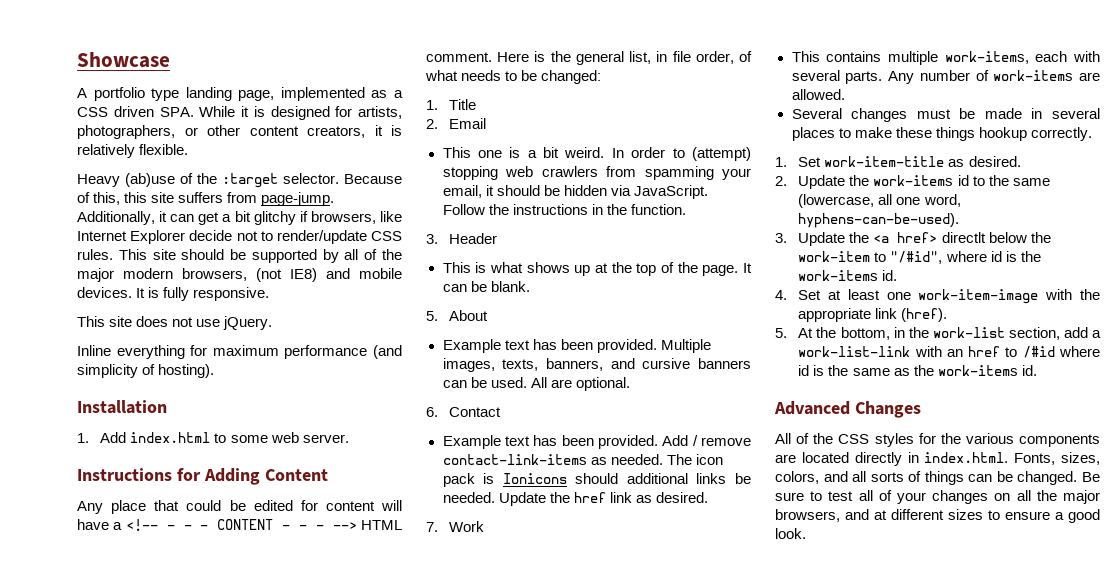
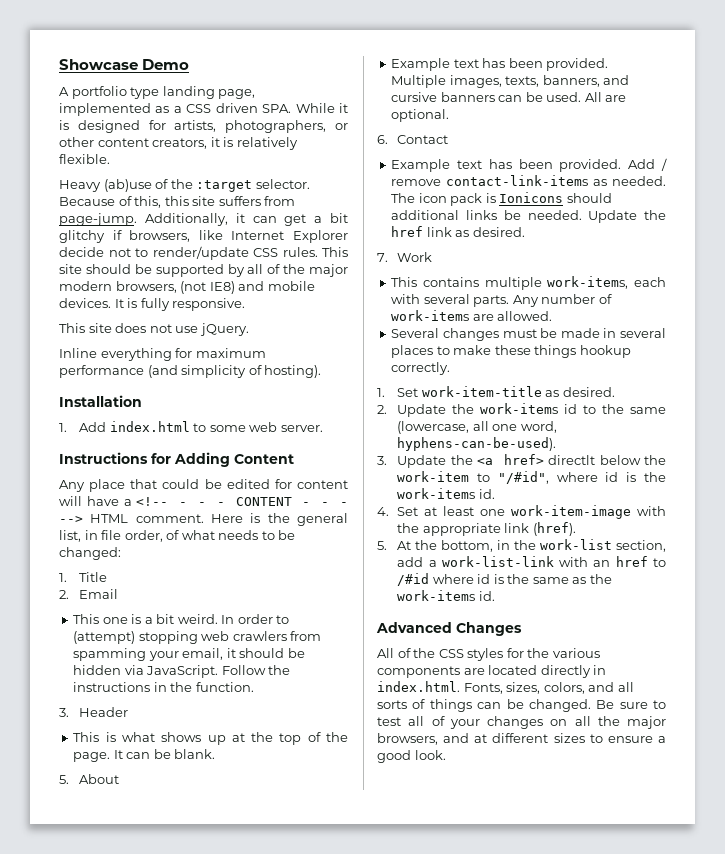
- Showcase
+ Showcase Demo

